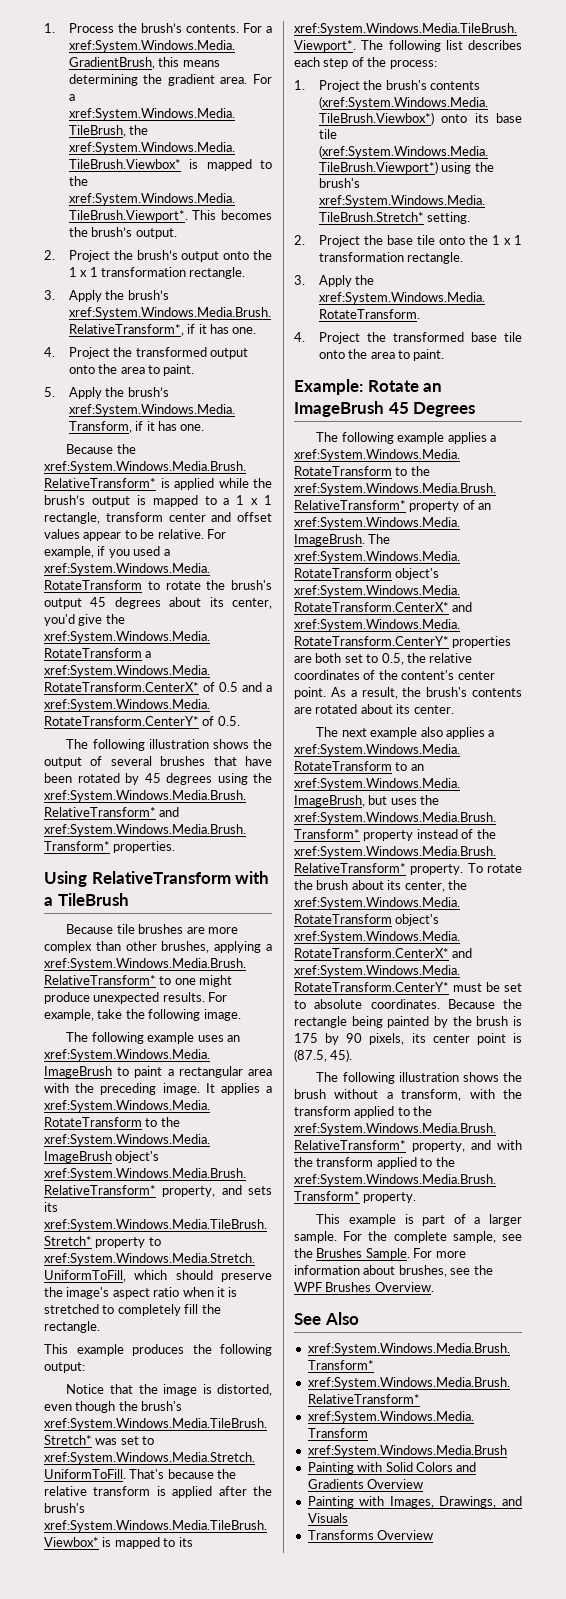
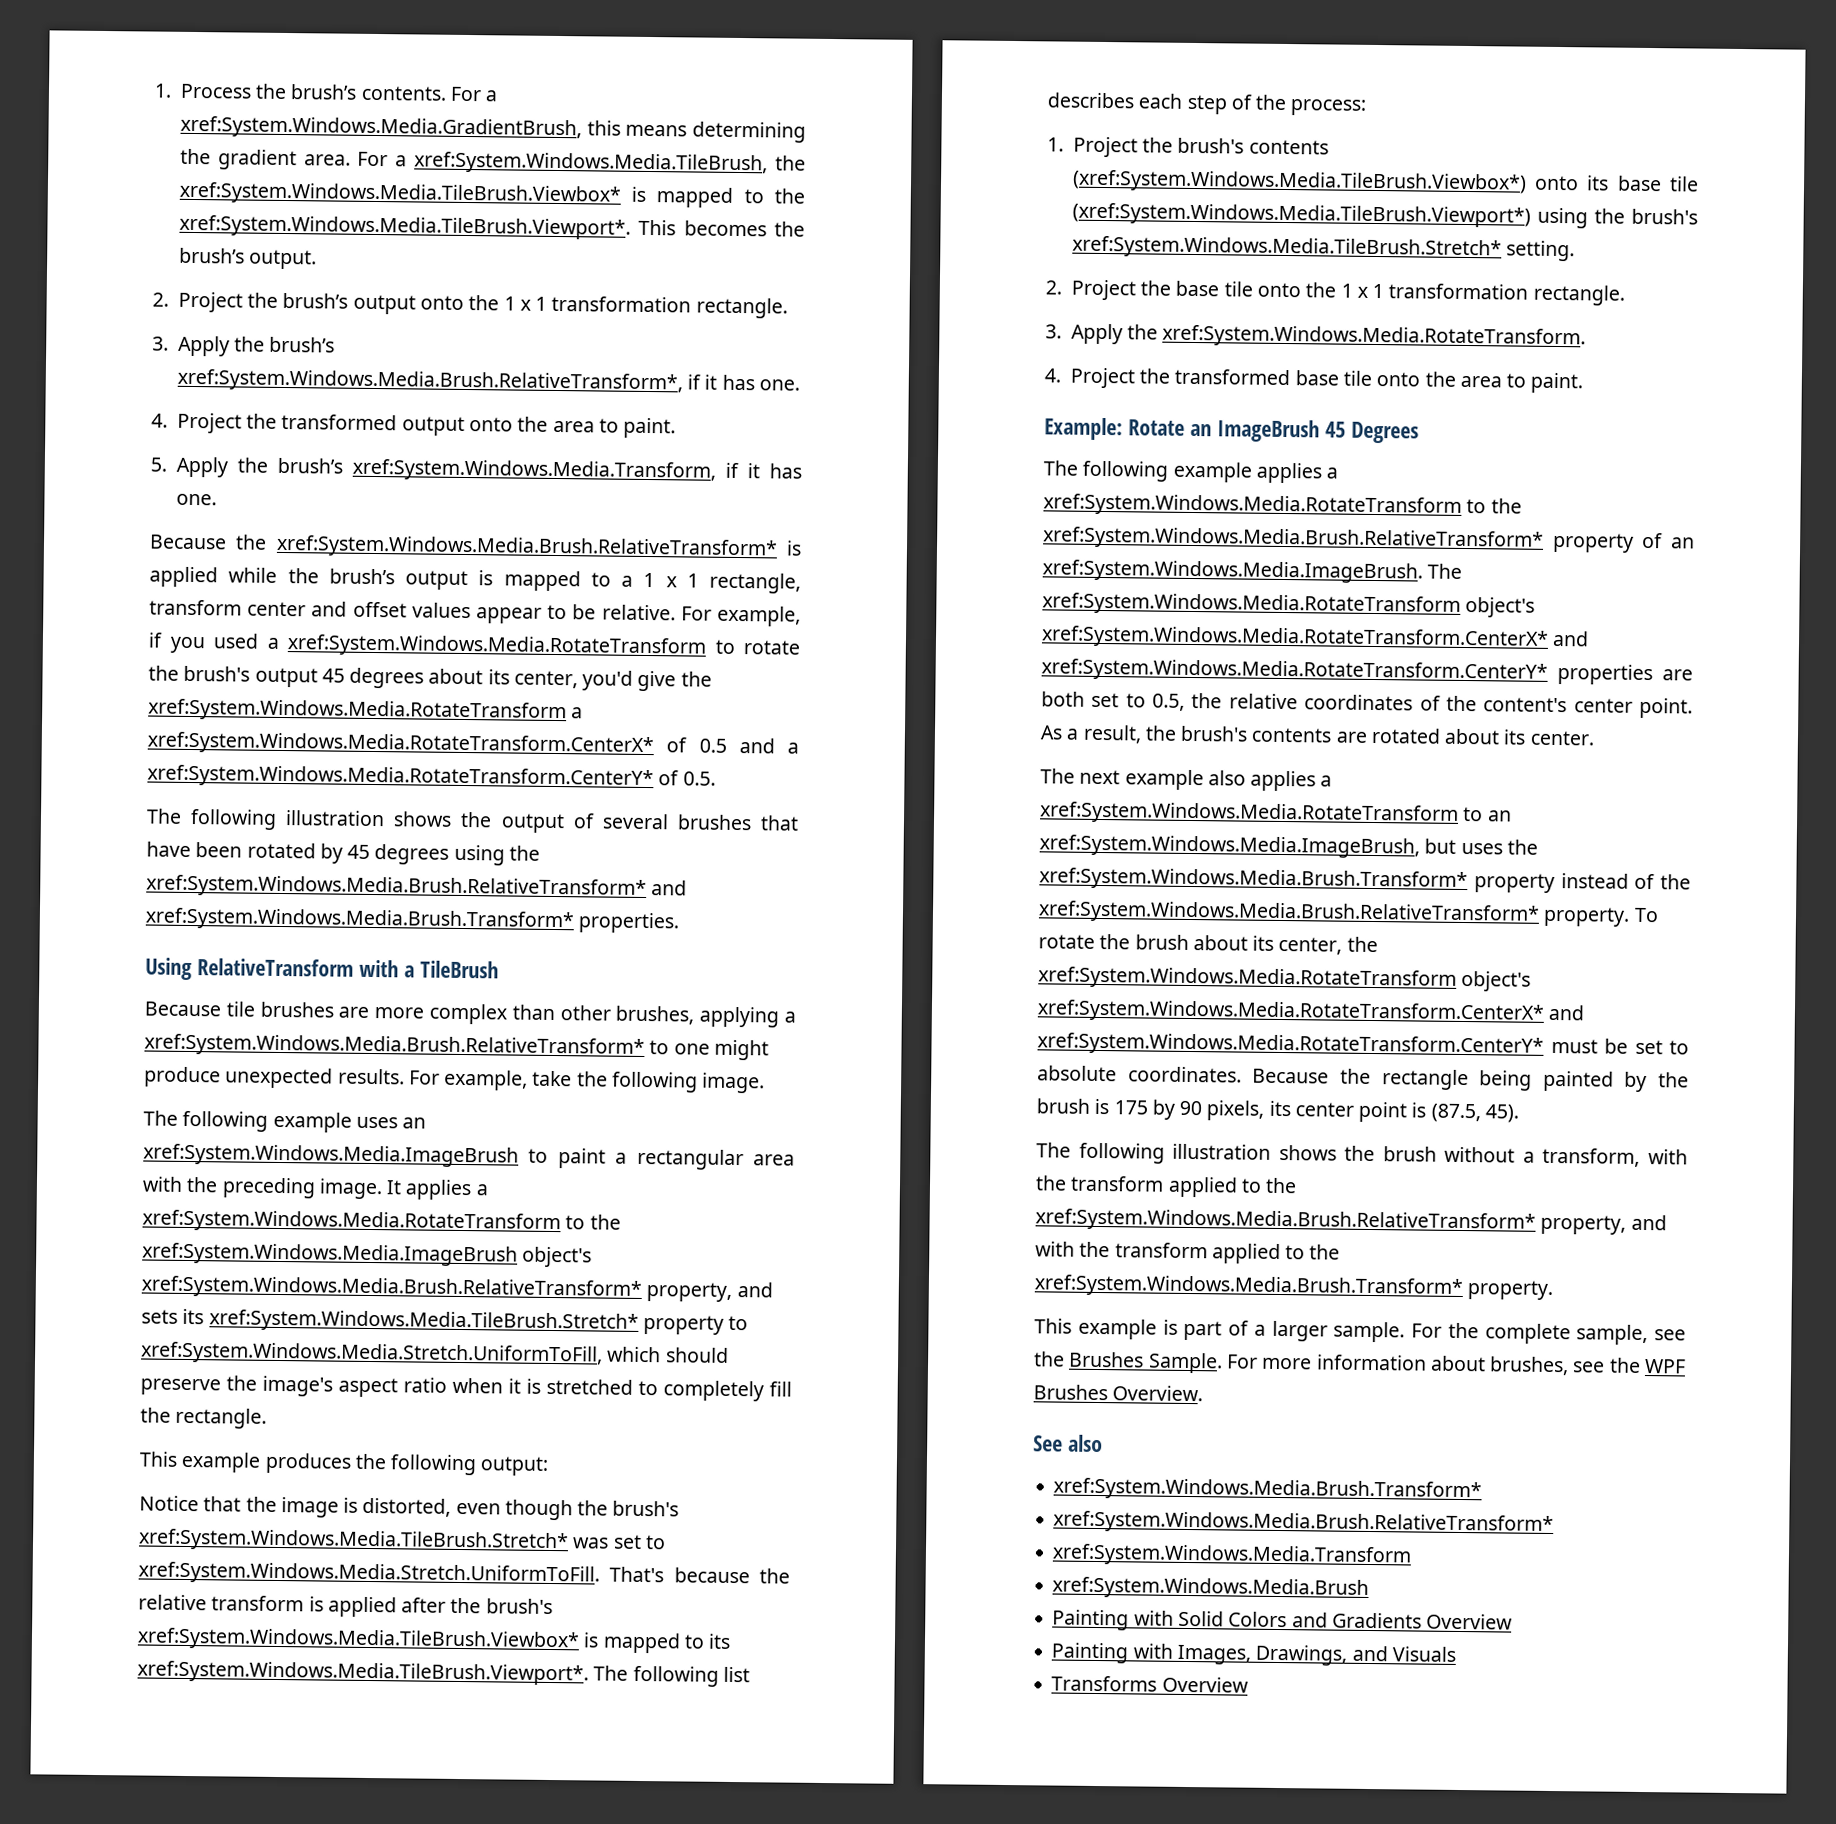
- See Also
+ See also

